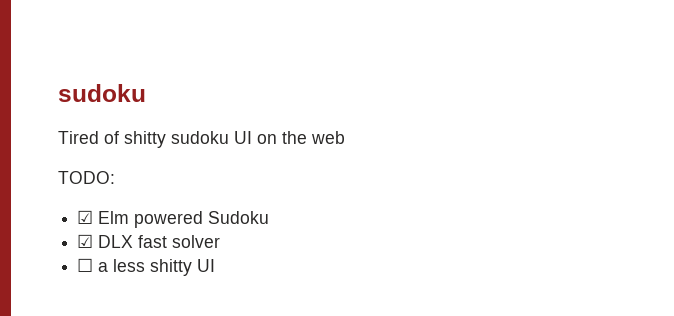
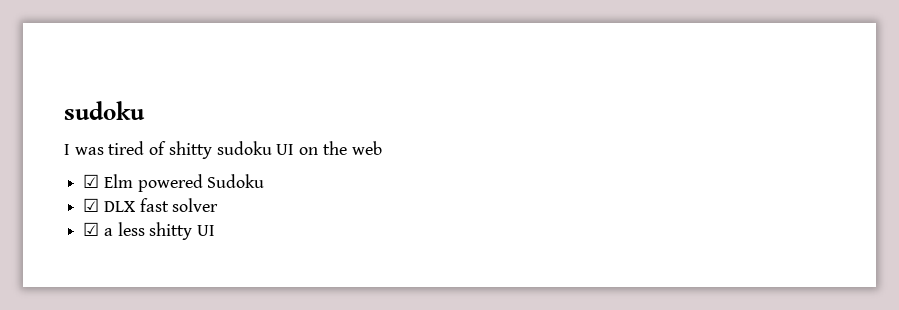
- Tired of shitty sudoku UI on the web
+ I was tired of shitty sudoku UI on the web
- TODO:
- ☐ a less shitty UI
+ ☑ a less shitty UI

